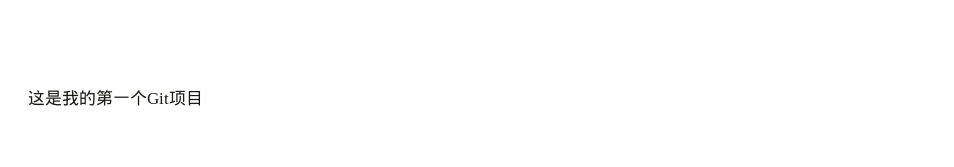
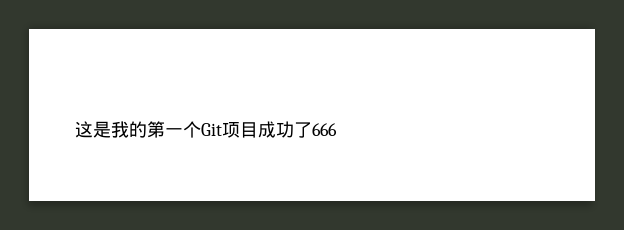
- 这是我的第一个Git项目
+ 这是我的第一个Git项目成功了666

